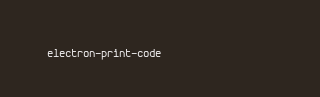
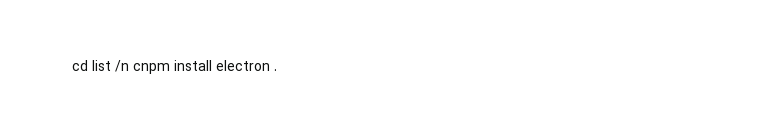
- electron-print-code
+ cd list /n cnpm install electron .

